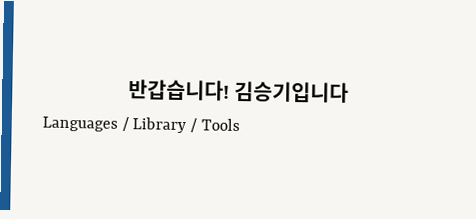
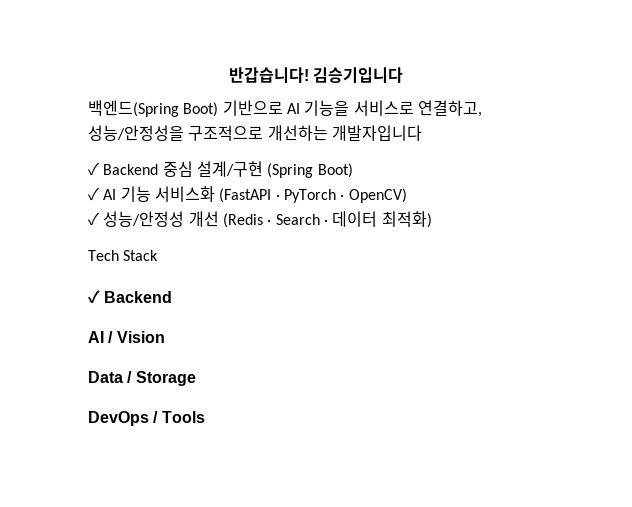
- Languages / Library / Tools
+ 백엔드(Spring Boot) 기반으로 AI 기능을 서비스로 연결하고, 성능/안정성을 구조적으로 개선하는 개발자입니다
+ ✓ Backend 중심 설계/구현 (Spring Boot)
+ ✓ AI 기능 서비스화 (FastAPI · PyTorch · OpenCV)
+ ✓ 성능/안정성 개선 (Redis · Search · 데이터 최적화)
+ Tech Stack
+ ✓ Backend
+ AI / Vision
+ Data / Storage
+ DevOps / Tools

